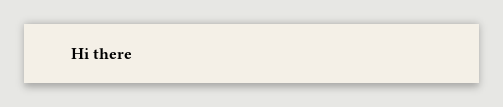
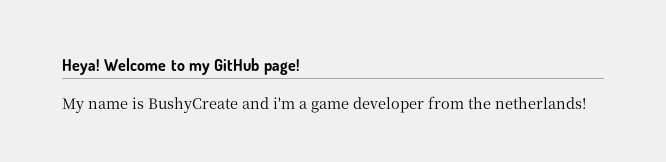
- Hi there
+ Heya! Welcome to my GitHub page!
+ My name is BushyCreate and i'm a game developer from the netherlands!

